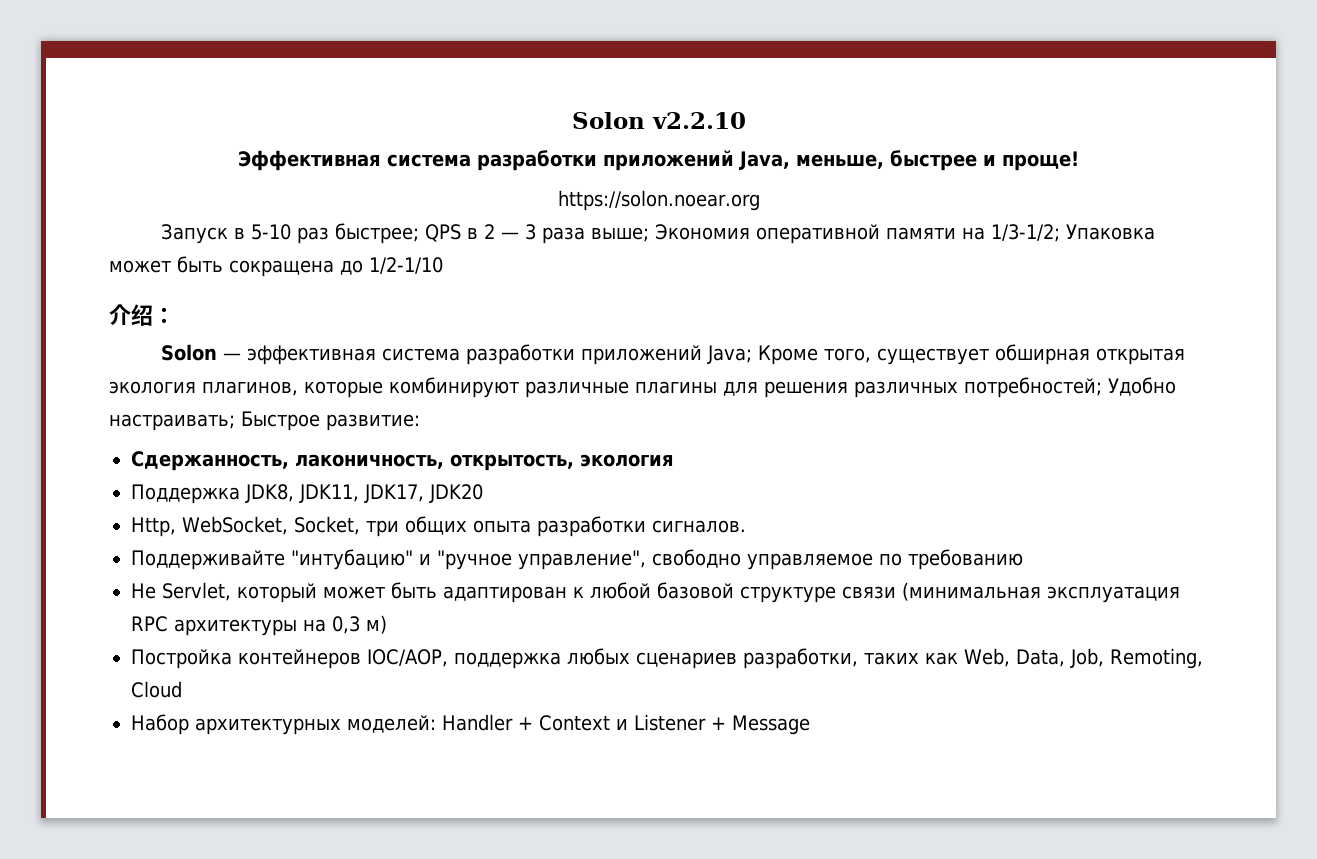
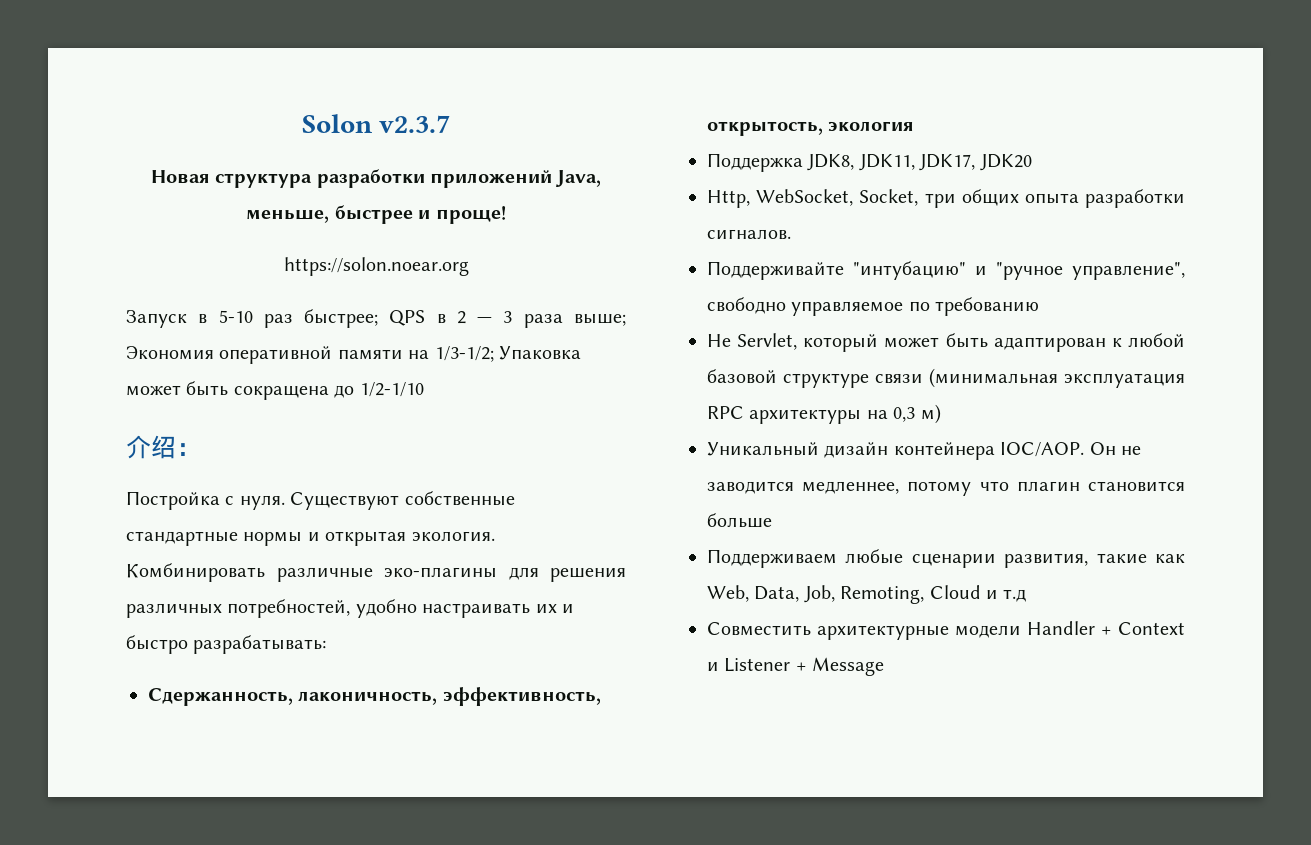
- Solon v2.2.10
- Эффективная система разработки приложений Java, меньше, быстрее и проще!
+ Solon v2.3.7
+ Новая структура разработки приложений Java, меньше, быстрее и проще!
- Solon — эффективная система разработки приложений Java; Кроме того, существует обширная открытая экология плагинов, которые комбинируют различные плагины для решения различных потребностей; Удобно настраивать; Быстрое развитие:
+ Постройка с нуля. Существуют собственные стандартные нормы и открытая экология. Комбинировать различные эко-плагины для решения различных потребностей, удобно настраивать их и быстро разрабатывать:
- Сдержанность, лаконичность, открытость, экология
+ Сдержанность, лаконичность, эффективность, открытость, экология
- Постройка контейнеров IOC/AOP, поддержка любых сценариев разработки, таких как Web, Data, Job, Remoting, Cloud
- Набор архитектурных моделей: Handler + Context и Listener + Message
+ Уникальный дизайн контейнера IOC/AOP. Он не заводится медленнее, потому что плагин становится больше
+ Поддерживаем любые сценарии развития, такие как Web, Data, Job, Remoting, Cloud и т.д
+ Совместить архитектурные модели Handler + Context и Listener + Message

